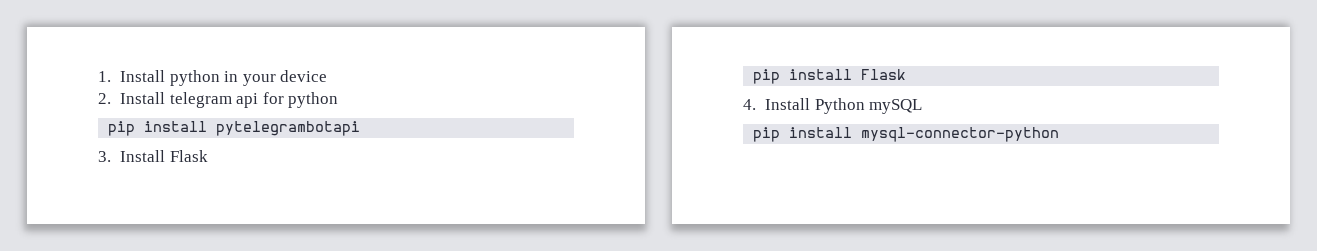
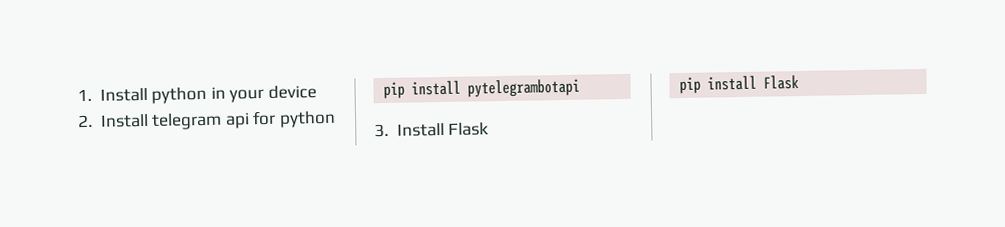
- 4. Install Python mySQL
- pip install mysql-connector-python

